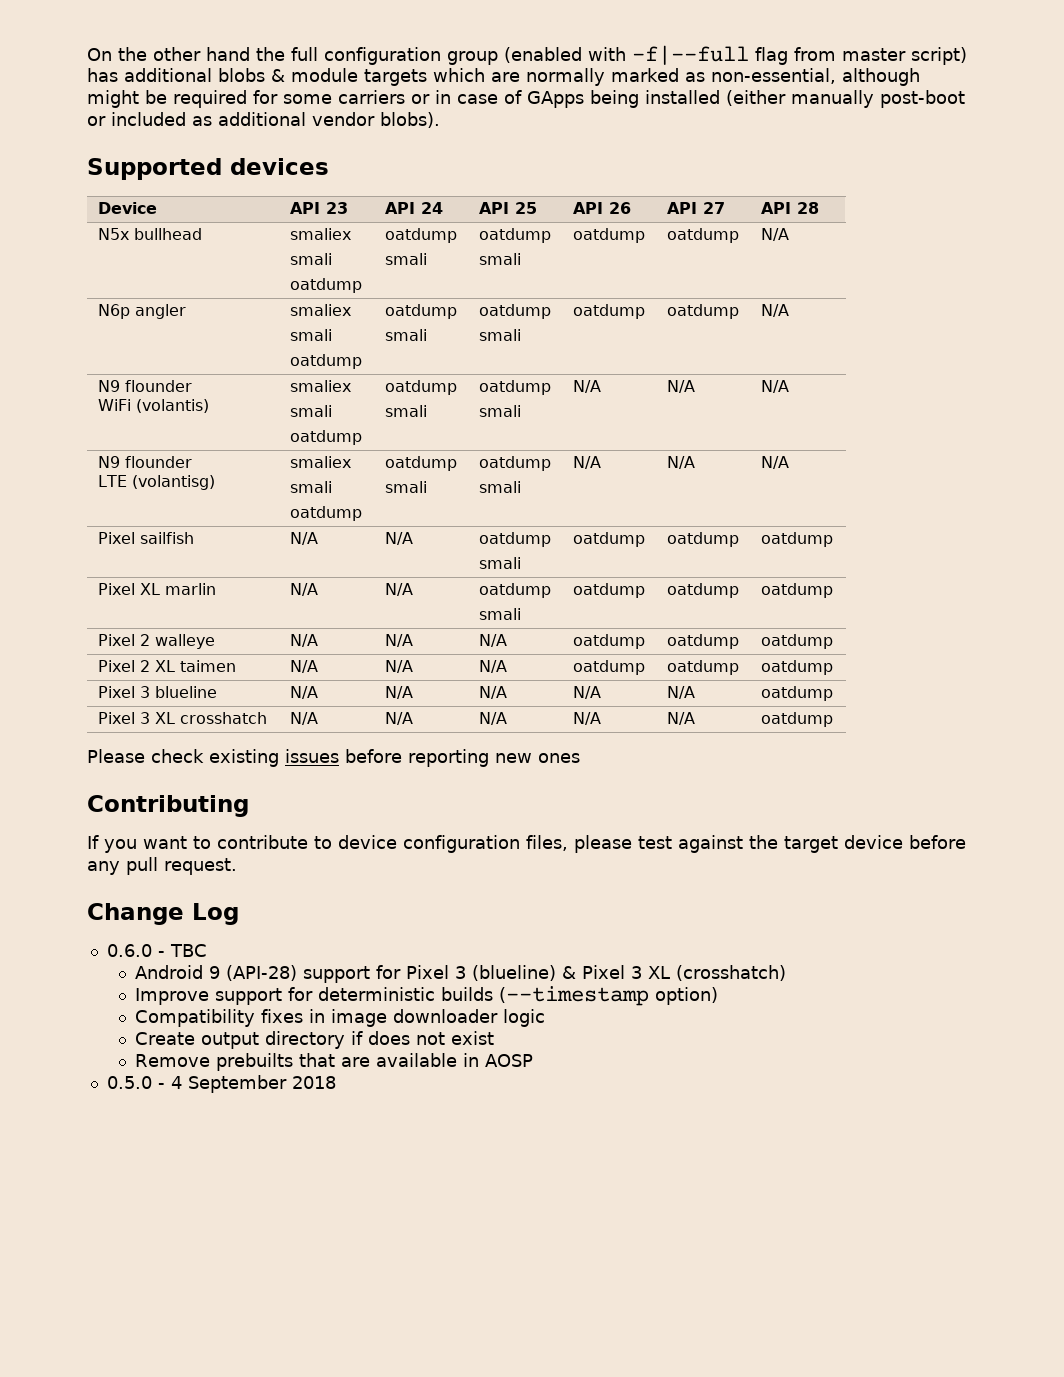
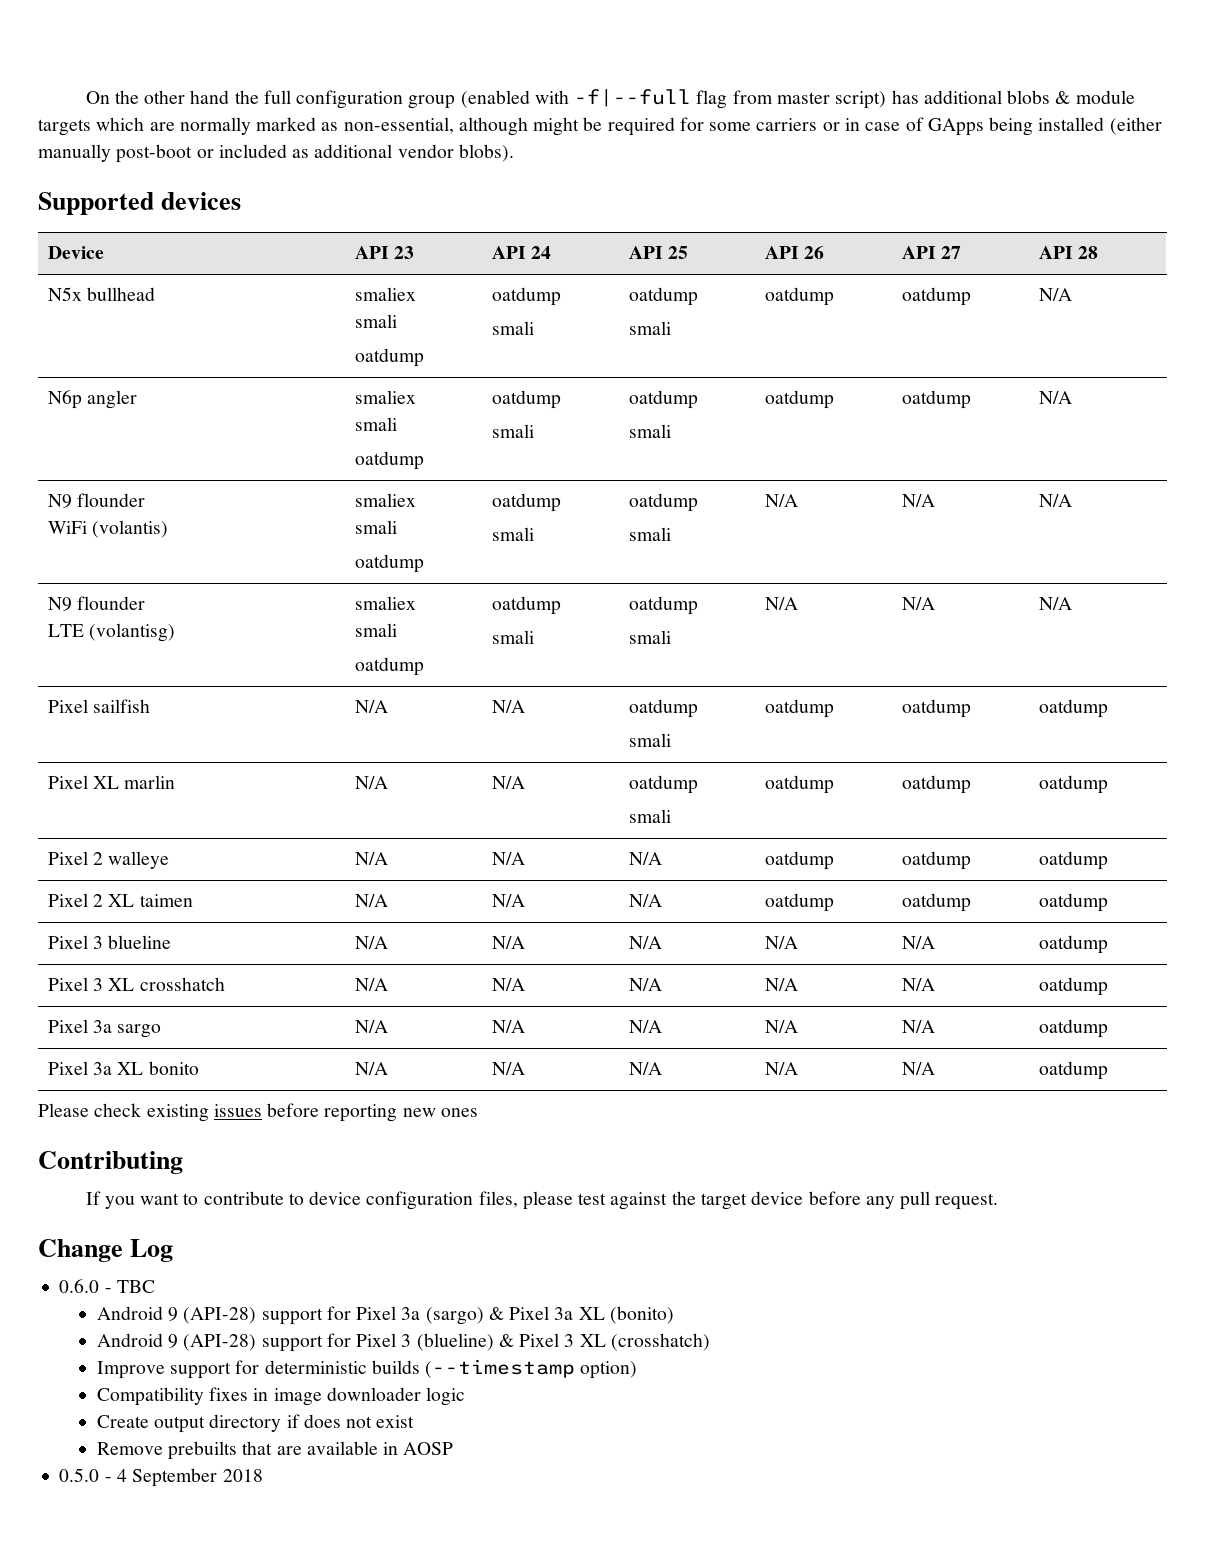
+ Pixel 3a sargo | N/A | N/A | N/A | N/A | N/A | oatdump
+ Pixel 3a XL bonito | N/A | N/A | N/A | N/A | N/A | oatdump
+ Android 9 (API-28) support for Pixel 3a (sargo) & Pixel 3a XL (bonito)

